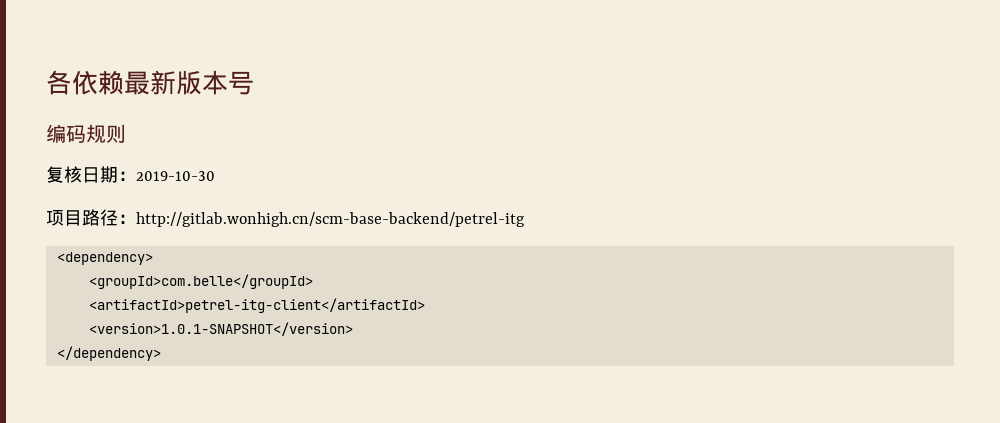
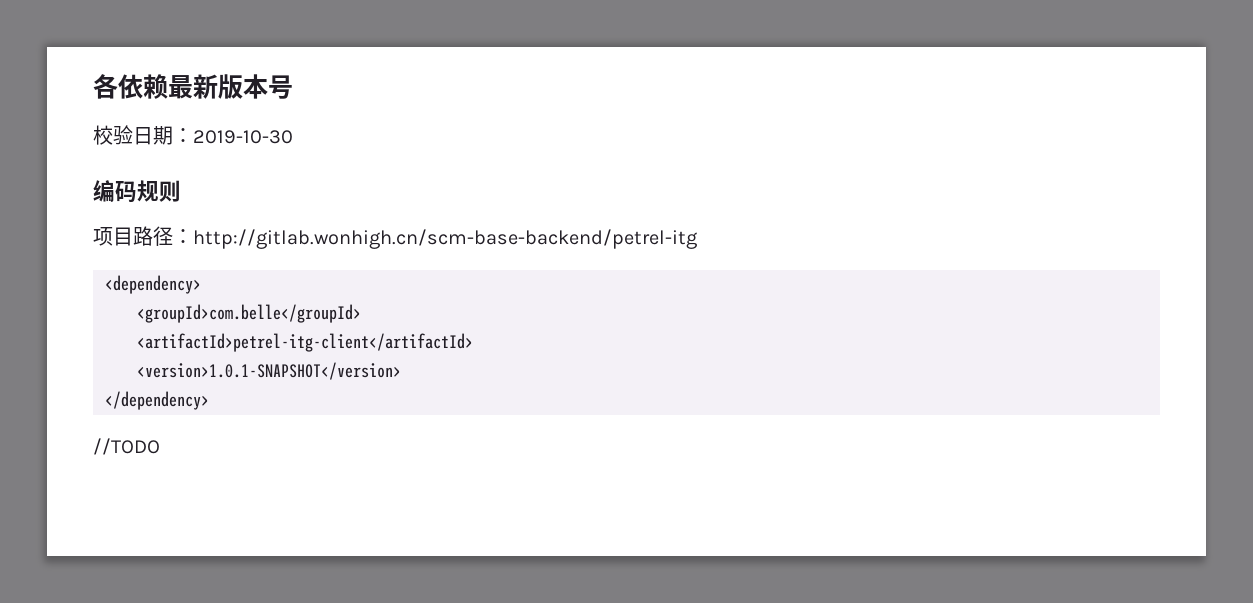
+ 校验日期：2019-10-30
- 复核日期：2019-10-30
+ //TODO

